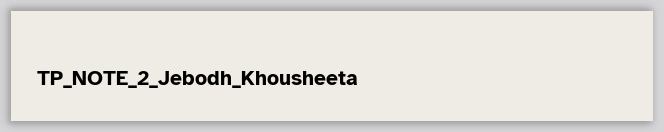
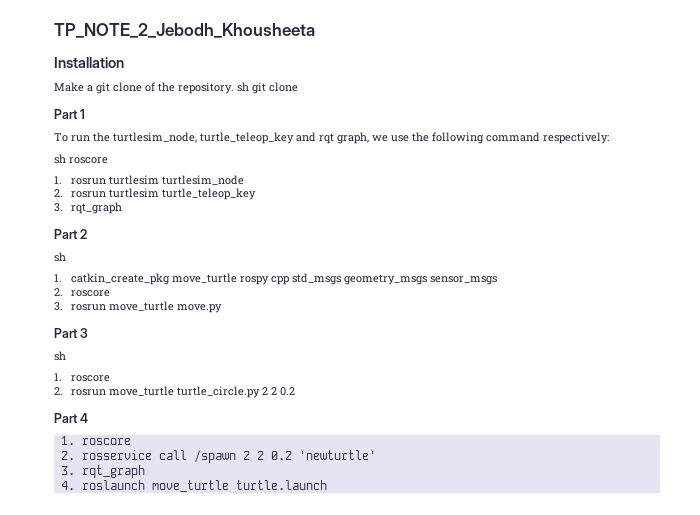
+ Installation
+ Make a git clone of the repository. sh git clone
+ Part 1
+ To run the turtlesim_node, turtle_teleop_key and rqt graph, we use the following command respectively:
+ sh roscore
+ 1. rosrun turtlesim turtlesim_node
+ 2. rosrun turtlesim turtle_teleop_key
+ 3. rqt_graph
+ Part 2
+ sh
+ 1. catkin_create_pkg move_turtle rospy cpp std_msgs geometry_msgs sensor_msgs
+ 2. roscore
+ 3. rosrun move_turtle move.py
+ Part 3
+ sh
+ 1. roscore
+ 2. rosrun move_turtle turtle_circle.py 2 2 0.2
+ Part 4
+ 1. roscore
+ 2. rosservice call /spawn 2 2 0.2 'newturtle'
+ 3. rqt_graph
+ 4. roslaunch move_turtle turtle.launch

